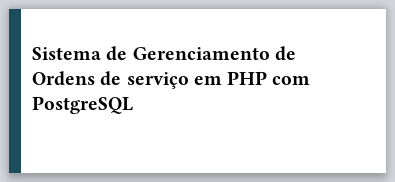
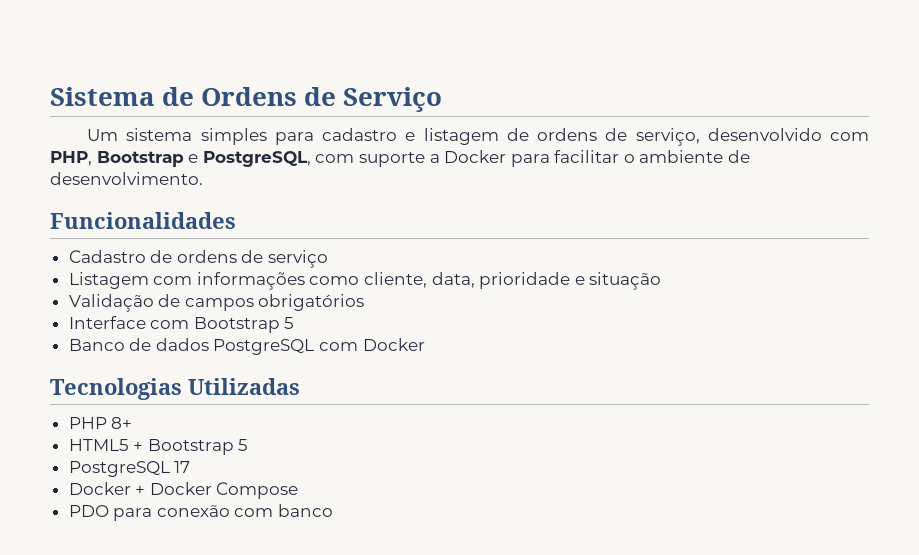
- Sistema de Gerenciamento de Ordens de serviço em PHP com PostgreSQL
+ Sistema de Ordens de Serviço
+ Um sistema simples para cadastro e listagem de ordens de serviço, desenvolvido com PHP, Bootstrap e PostgreSQL, com suporte a Docker para facilitar o ambiente de desenvolvimento.
+ Funcionalidades
+ Cadastro de ordens de serviço
+ Listagem com informações como cliente, data, prioridade e situação
+ Validação de campos obrigatórios
+ Interface com Bootstrap 5
+ Banco de dados PostgreSQL com Docker
+ Tecnologias Utilizadas
+ PHP 8+
+ HTML5 + Bootstrap 5
+ PostgreSQL 17
+ Docker + Docker Compose
+ PDO para conexão com banco

